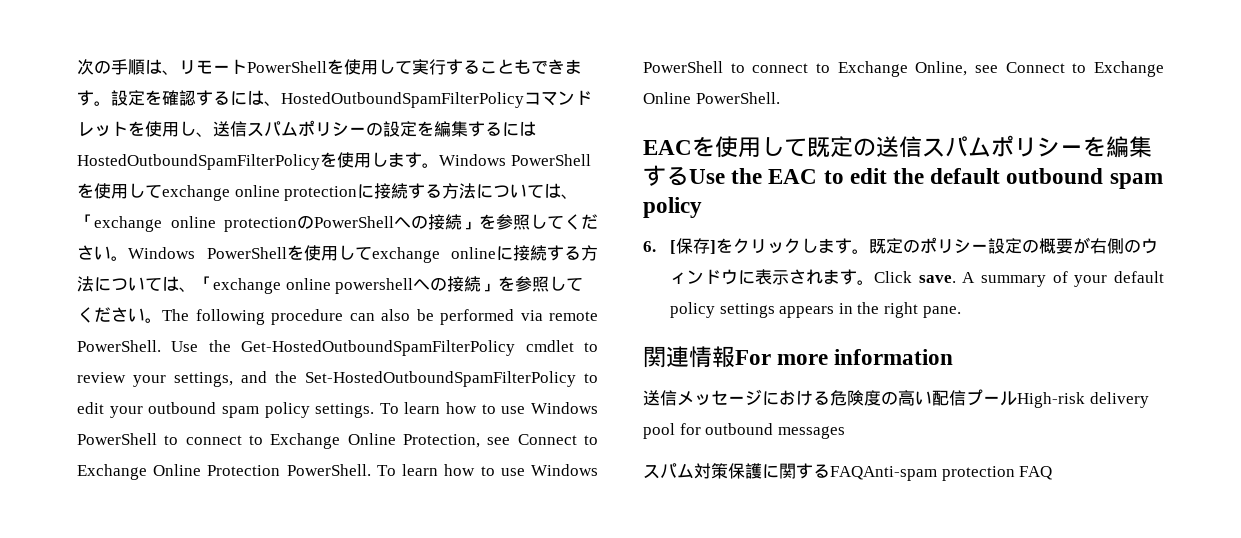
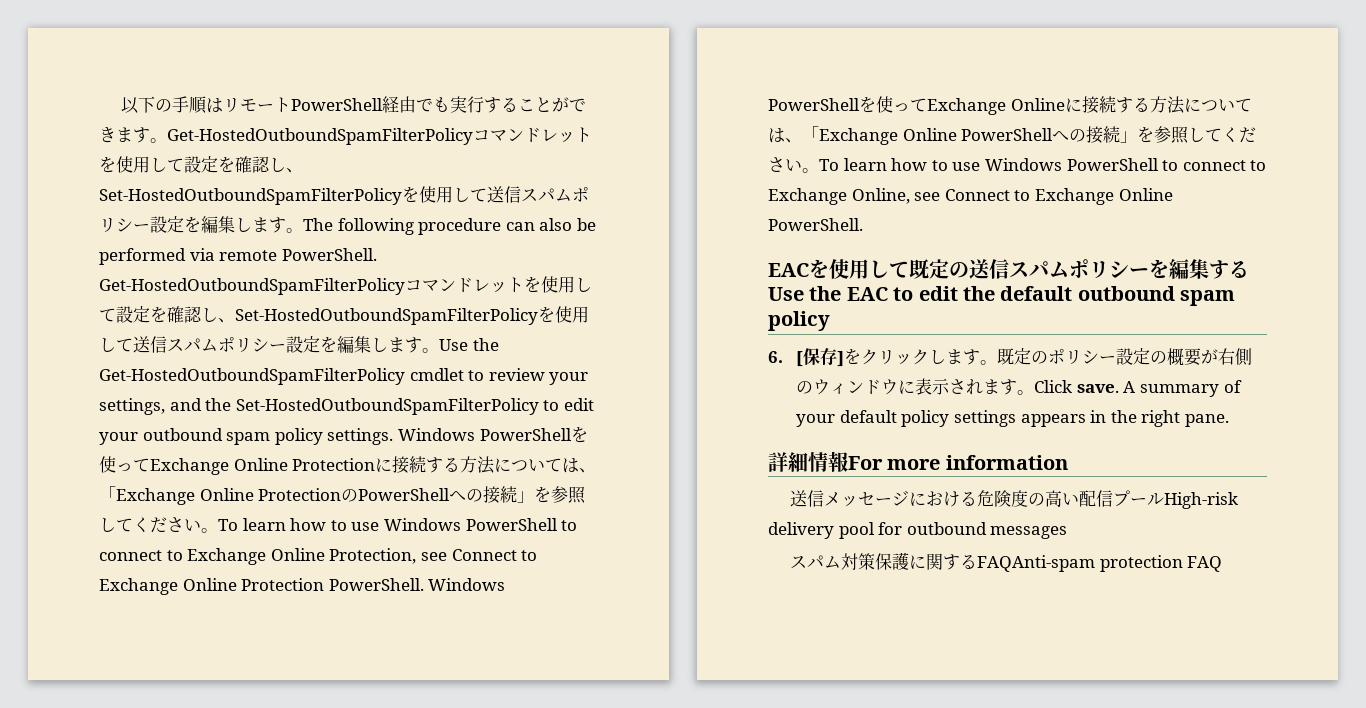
- 次の手順は、リモートPowerShellを使用して実行することもできます。設定を確認するには、HostedOutboundSpamFilterPolicyコマンドレットを使用し、送信スパムポリシーの設定を編集するにはHostedOutboundSpamFilterPolicyを使用します。Windows PowerShellを使用してexchange online protectionに接続する方法については、「exchange online protectionのPowerShellへの接続」を参照してください。Windows PowerShellを使用してexchange onlineに接続する方法については、「exchange online powershellへの接続」を参照してください。
+ 以下の手順はリモートPowerShell経由でも実行することができます。Get-HostedOutboundSpamFilterPolicyコマンドレットを使用して設定を確認し、Set-HostedOutboundSpamFilterPolicyを使用して送信スパムポリシー設定を編集します。
- The following procedure can also be performed via remote PowerShell.
+ The following procedure can also be performed via remote PowerShell. Get-HostedOutboundSpamFilterPolicyコマンドレットを使用して設定を確認し、Set-HostedOutboundSpamFilterPolicyを使用して送信スパムポリシー設定を編集します。
+ Windows PowerShellを使ってExchange Online Protectionに接続する方法については、「Exchange Online ProtectionのPowerShellへの接続」を参照してください。
+ Windows PowerShellを使ってExchange Onlineに接続する方法については、「Exchange Online PowerShellへの接続」を参照してください。
- 関連情報For more information
+ 詳細情報For more information

